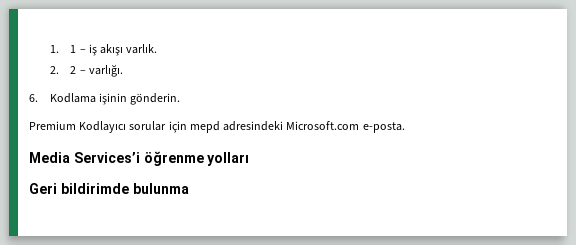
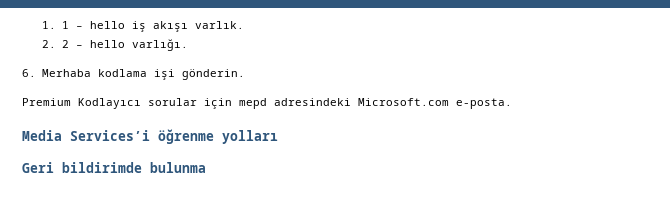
- 1. 1 – iş akışı varlık.
+ 1. 1 – hello iş akışı varlık.
- 2. 2 – varlığı.
+ 2. 2 – hello varlığı.
- 6. Kodlama işinin gönderin.
+ 6. Merhaba kodlama işi gönderin.

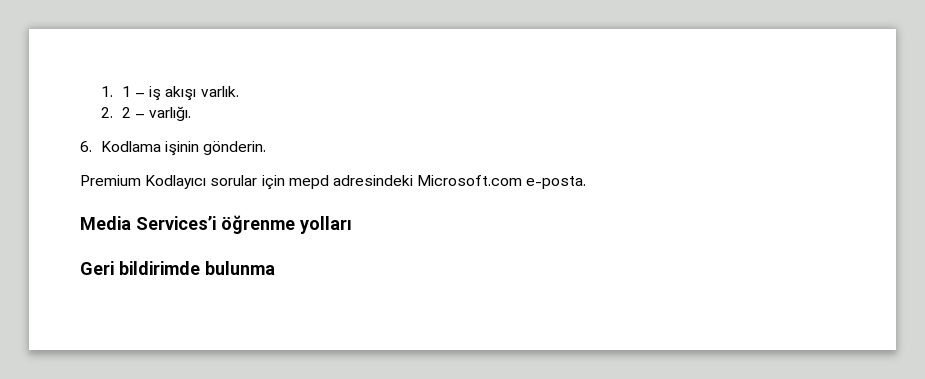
- 1. 1 – hello iş akışı varlık.
+ 1. 1 – iş akışı varlık.
- 2. 2 – hello varlığı.
+ 2. 2 – varlığı.
- 6. Merhaba kodlama işi gönderin.
+ 6. Kodlama işinin gönderin.

